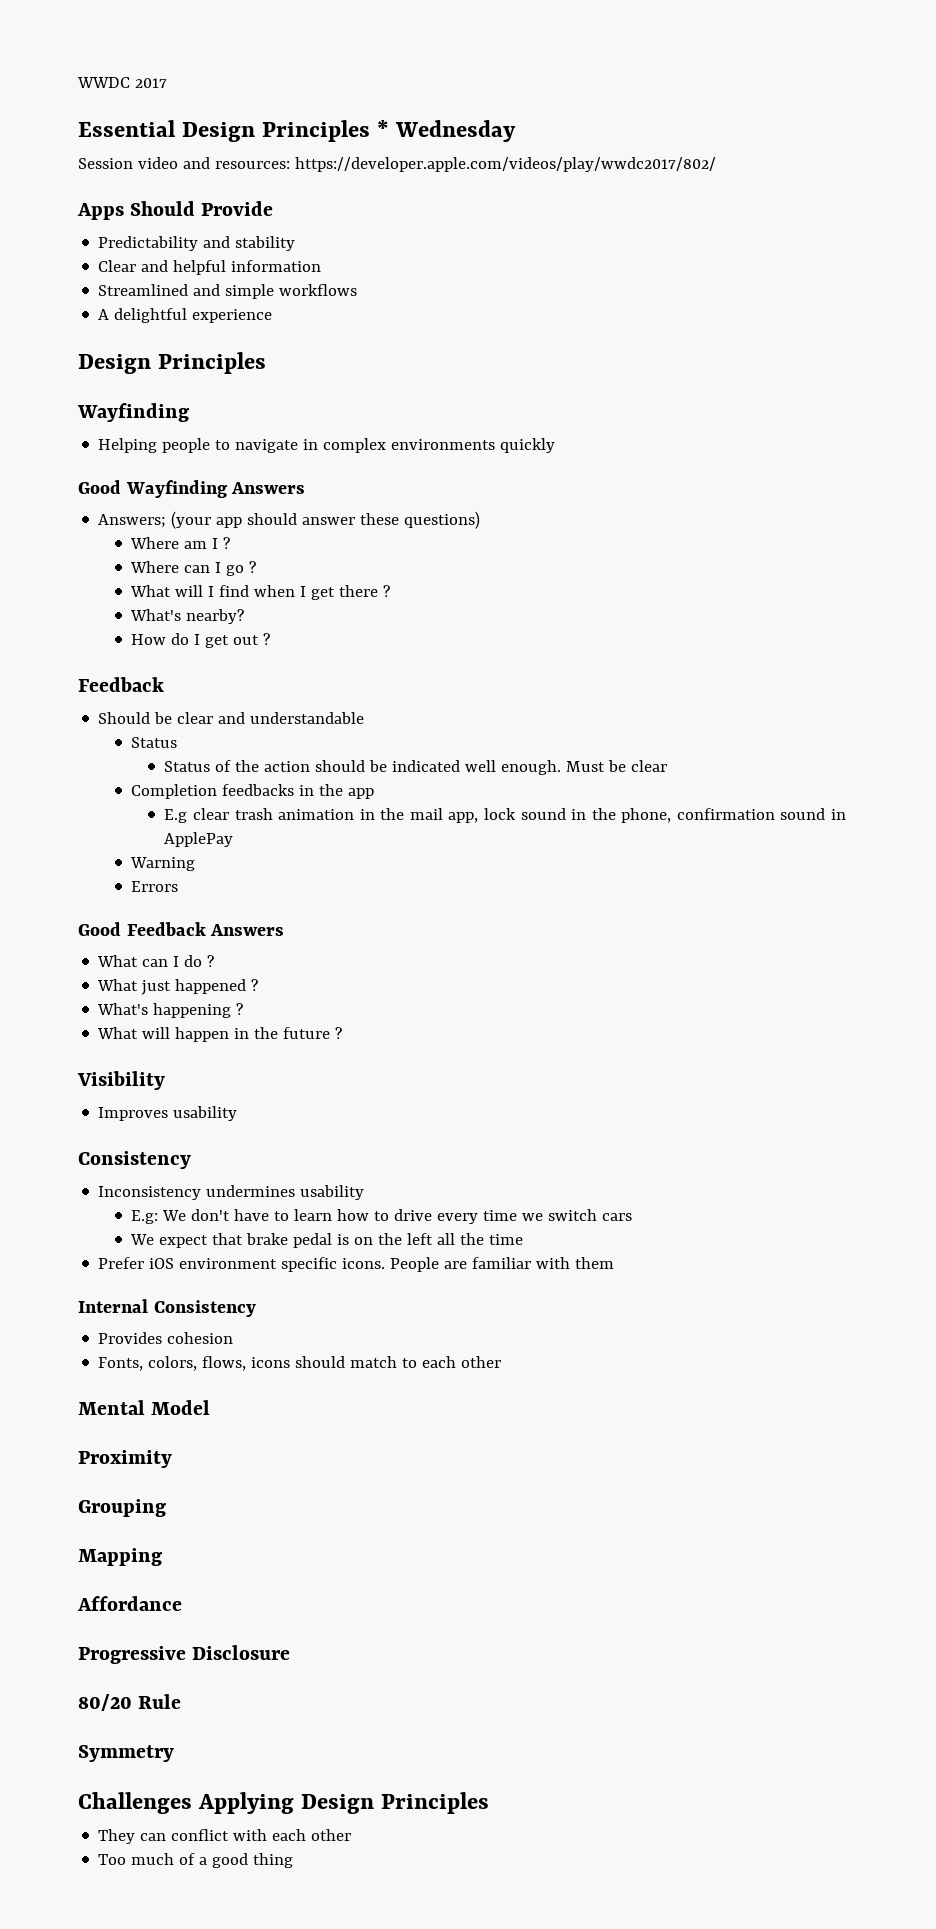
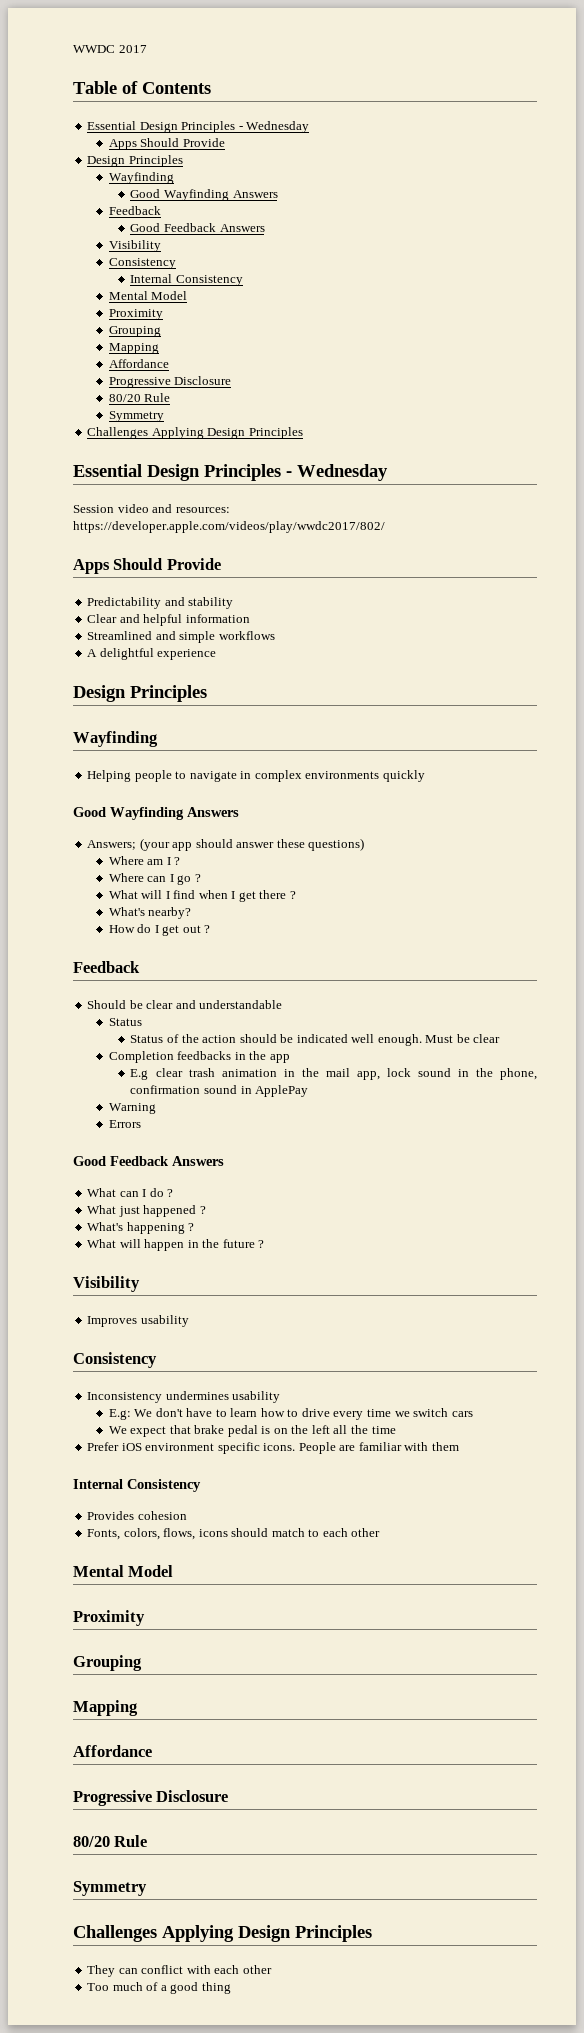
- Essential Design Principles * Wednesday
+ Table of Contents
+ Essential Design Principles - Wednesday
+ Apps Should Provide
+ Design Principles
+ Wayfinding
+ Good Wayfinding Answers
+ Feedback
+ Good Feedback Answers
+ Visibility
+ Consistency
+ Internal Consistency
+ Mental Model
+ Proximity
+ Grouping
+ Mapping
+ Affordance
+ Progressive Disclosure
+ 80/20 Rule
+ Symmetry
+ Challenges Applying Design Principles
+ Essential Design Principles - Wednesday

